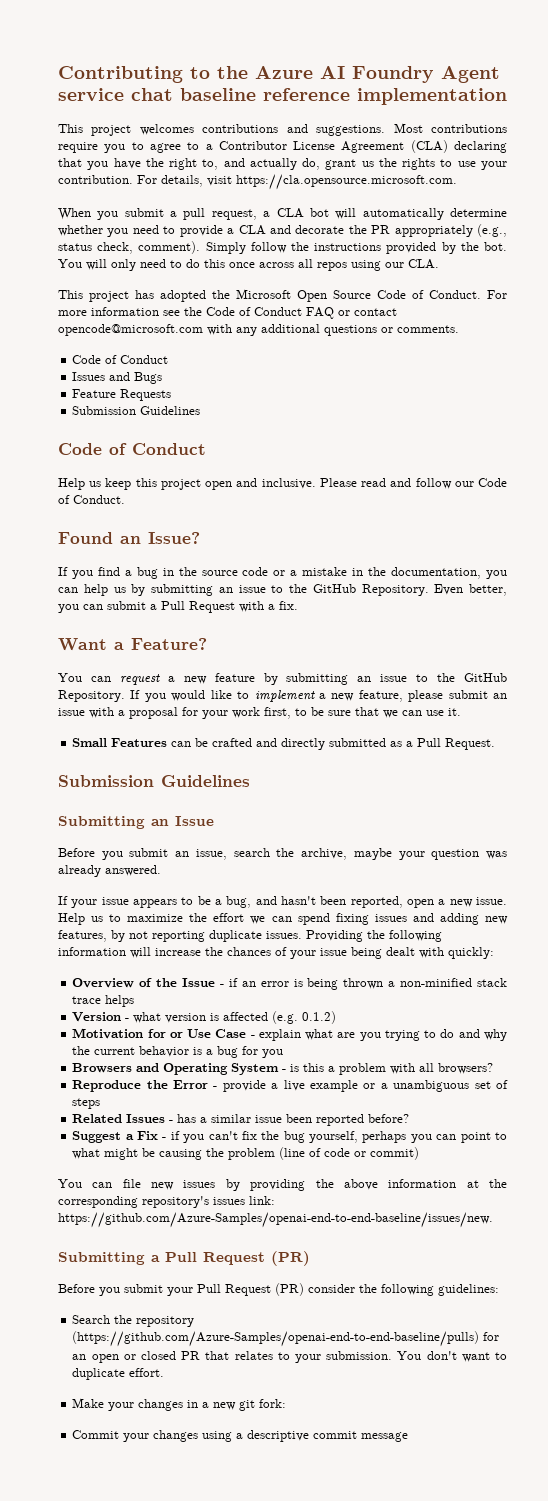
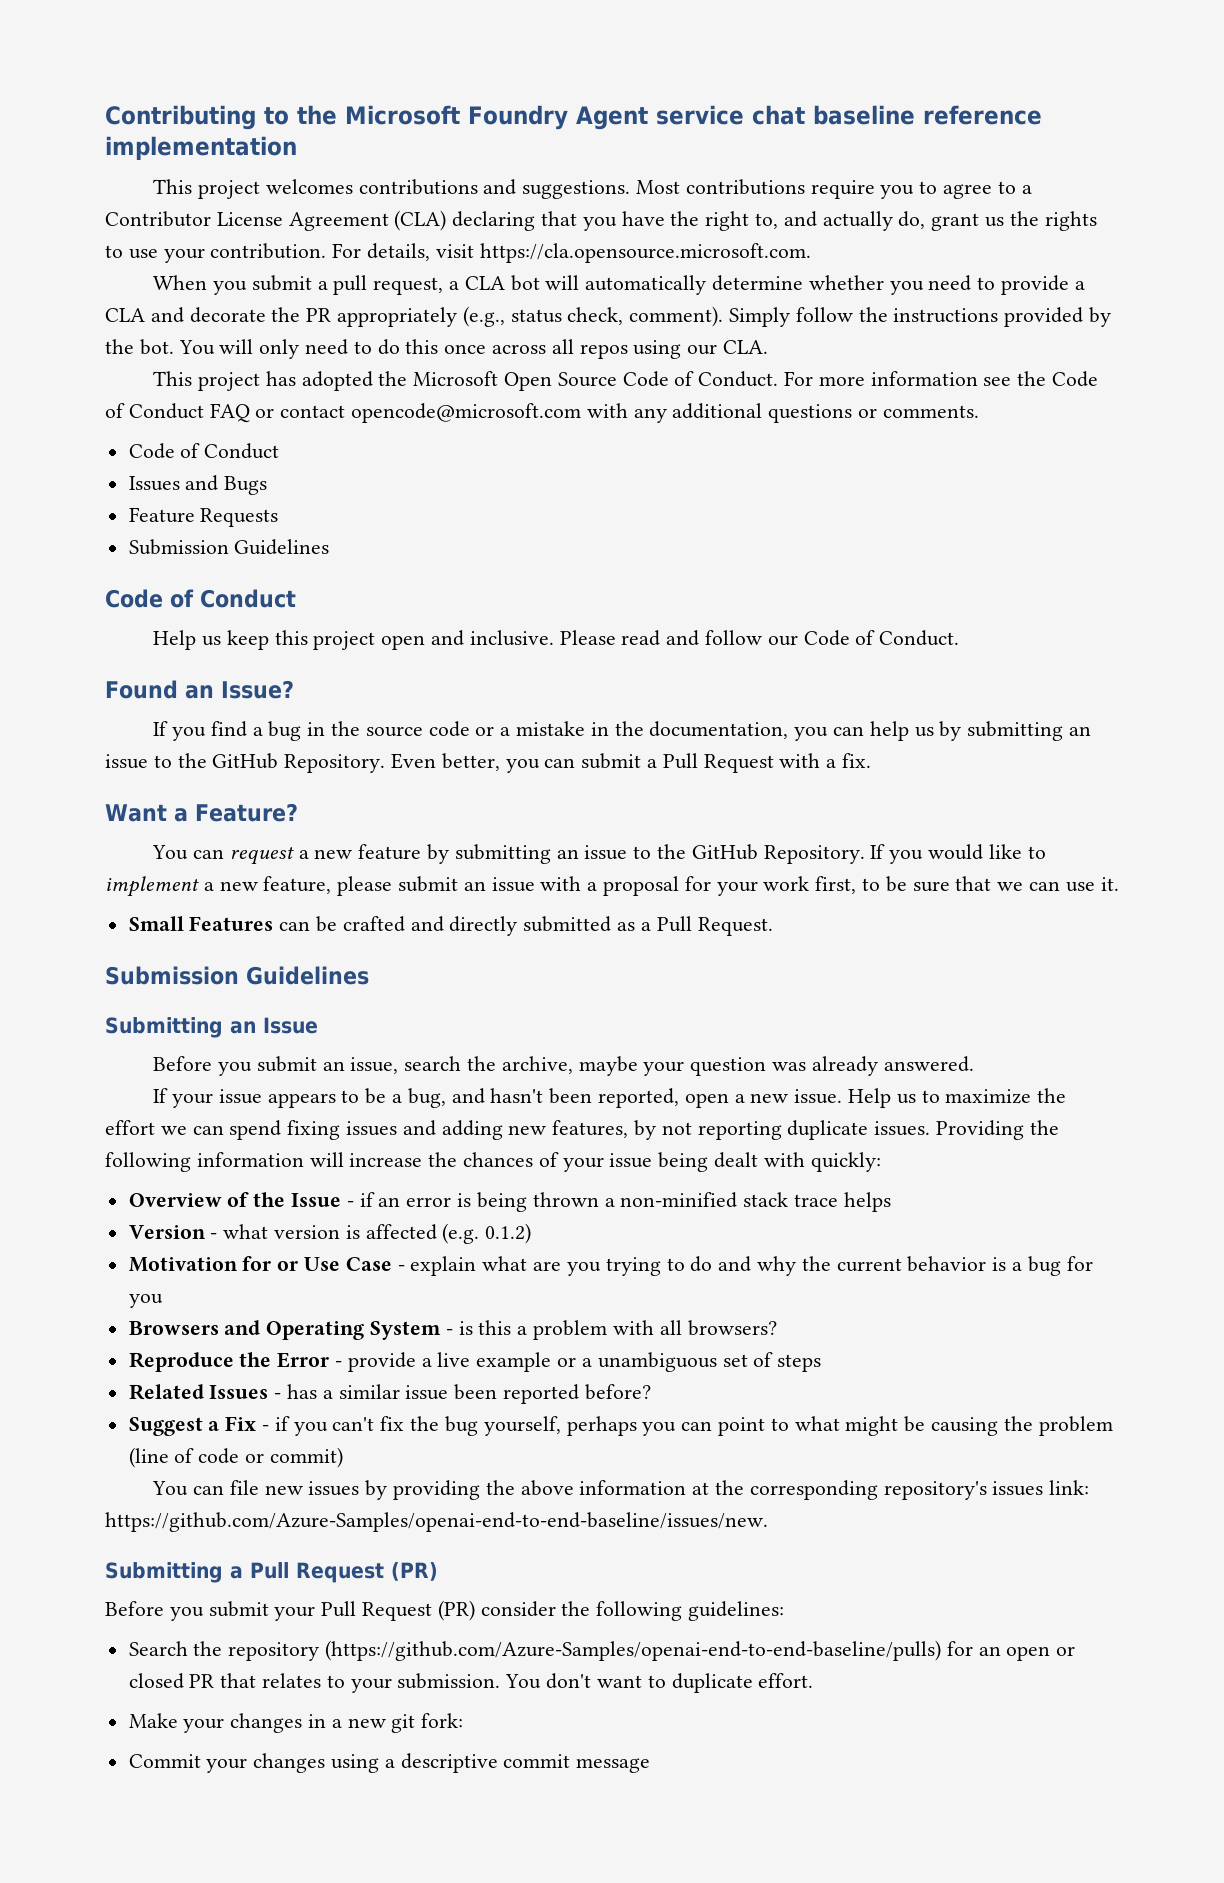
- Contributing to the Azure AI Foundry Agent service chat baseline reference implementation
+ Contributing to the Microsoft Foundry Agent service chat baseline reference implementation

